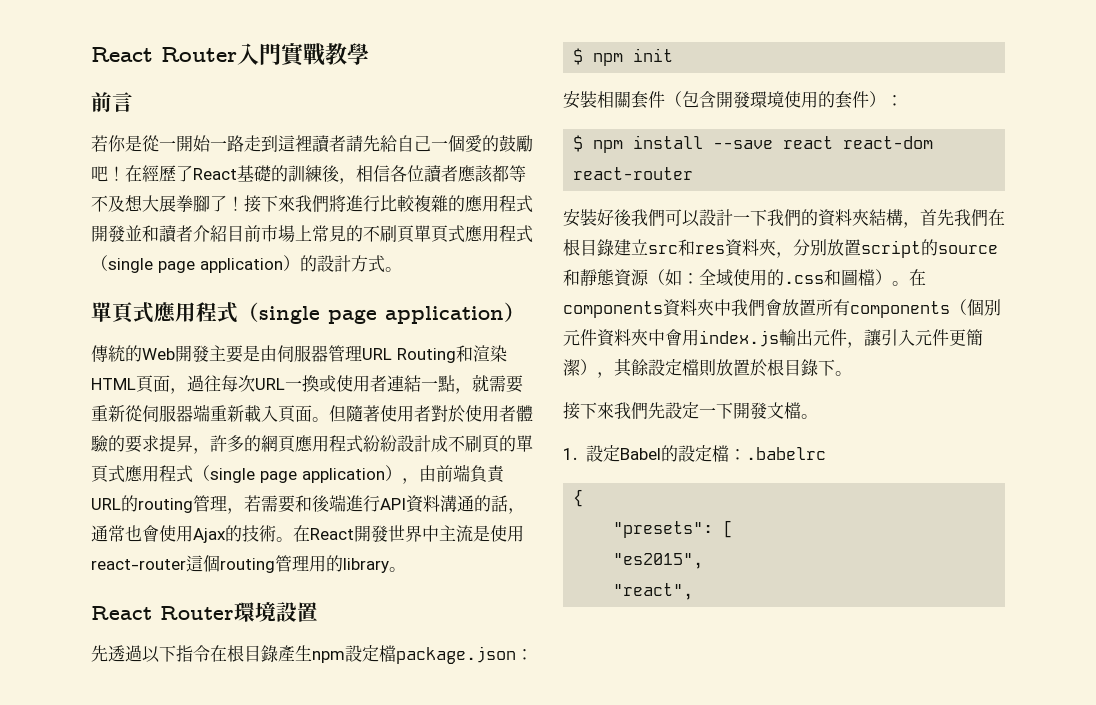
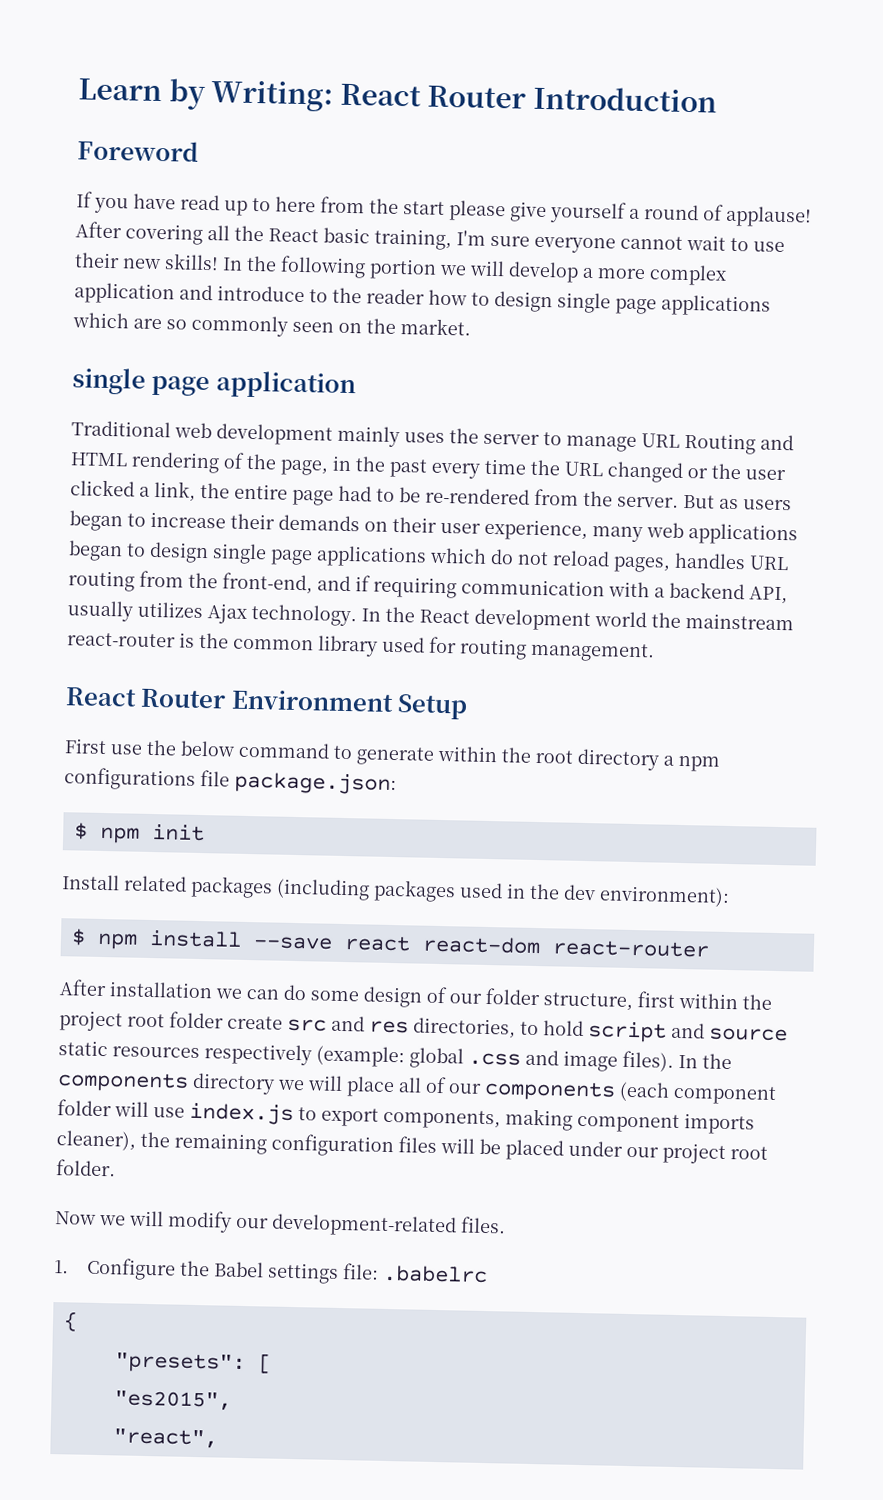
- React Router入門實戰教學
- 前言
- 若你是從一開始一路走到這裡讀者請先給自己一個愛的鼓勵吧！在經歷了React基礎的訓練後，相信各位讀者應該都等不及想大展拳腳了！接下來我們將進行比較複雜的應用程式開發並和讀者介紹目前市場上常見的不刷頁單頁式應用程式（single page application）的設計方式。
- 單頁式應用程式（single page application）
- 傳統的Web開發主要是由伺服器管理URL Routing和渲染HTML頁面，過往每次URL一換或使用者連結一點，就需要重新從伺服器端重新載入頁面。但隨著使用者對於使用者體驗的要求提昇，許多的網頁應用程式紛紛設計成不刷頁的單頁式應用程式（single page application），由前端負責URL的routing管理，若需要和後端進行API資料溝通的話，通常也會使用Ajax的技術。在React開發世界中主流是使用react-router這個routing管理用的library。
- React Router環境設置
- 先透過以下指令在根目錄產生npm設定檔package.json：
+ Learn by Writing: React Router Introduction
+ Foreword
+ If you have read up to here from the start please give yourself a round of applause! After covering all the React basic training, I'm sure everyone cannot wait to use their new skills! In the following portion we will develop a more complex application and introduce to the reader how to design single page applications which are so commonly seen on the market.
+ single page application
+ Traditional web development mainly uses the server to manage URL Routing and HTML rendering of the page, in the past every time the URL changed or the user clicked a link, the entire page had to be re-rendered from the server. But as users began to increase their demands on their user experience, many web applications began to design single page applications which do not reload pages, handles URL routing from the front-end, and if requiring communication with a backend API, usually utilizes Ajax technology. In the React development world the mainstream react-router is the common library used for routing management.
+ React Router Environment Setup
+ First use the below command to generate within the root directory a npm configurations file package.json:
  $ npm init
- 安裝相關套件（包含開發環境使用的套件）：
+ Install related packages (including packages used in the dev environment):
- 安裝好後我們可以設計一下我們的資料夾結構，首先我們在根目錄建立src和res資料夾，分別放置script的source和靜態資源（如：全域使用的.css和圖檔）。在components資料夾中我們會放置所有components（個別元件資料夾中會用index.js輸出元件，讓引入元件更簡潔），其餘設定檔則放置於根目錄下。
- 接下來我們先設定一下開發文檔。
- 1.設定Babel的設定檔：.babelrc
+ After installation we can do some design of our folder structure, first within the project root folder create src and res directories, to hold script and source static resources respectively (example: global .css and image files). In the components directory we will place all of our components (each component folder will use index.js to export components, making component imports cleaner), the remaining configuration files will be placed under our project root folder.
+ Now we will modify our development-related files.
+ 1. Configure the Babel settings file: .babelrc

